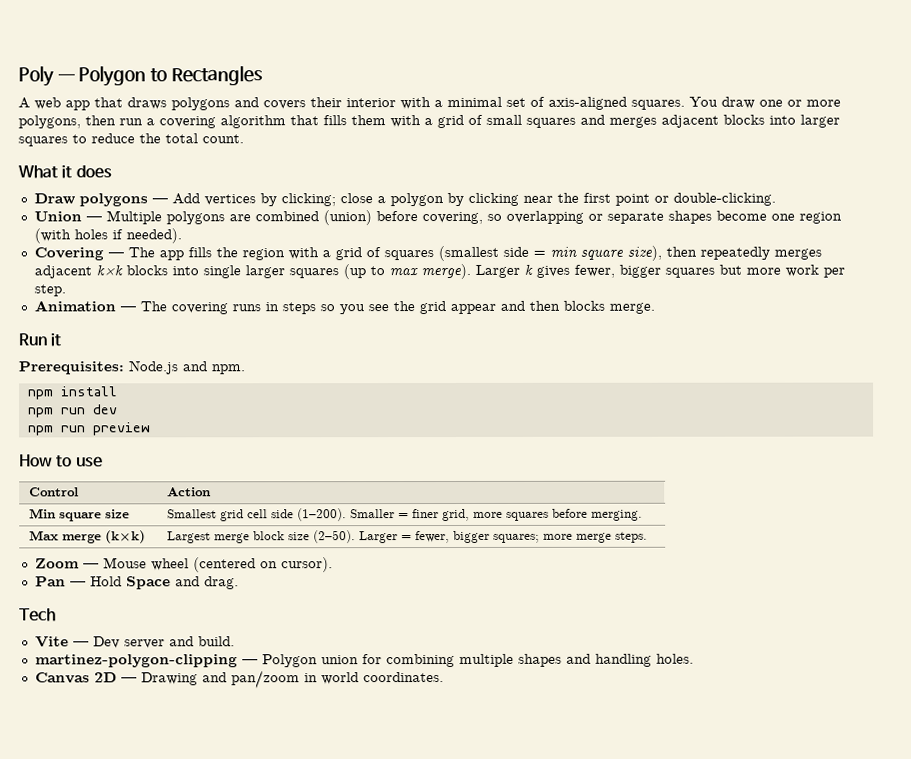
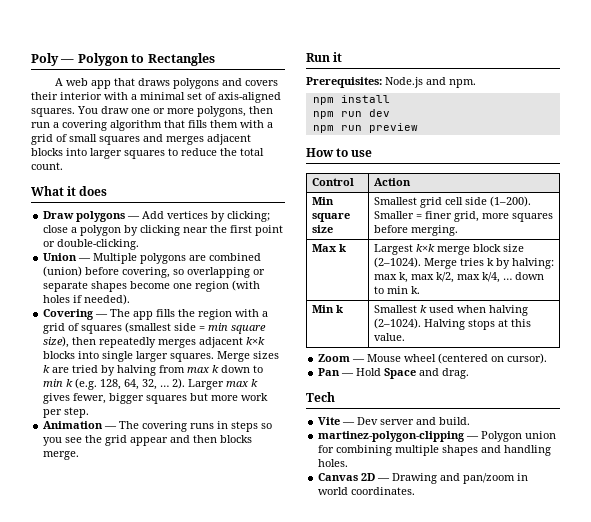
- Covering — The app fills the region with a grid of squares (smallest side = min square size), then repeatedly merges adjacent k×k blocks into single larger squares (up to max merge). Larger k gives fewer, bigger squares but more work per step.
+ Covering — The app fills the region with a grid of squares (smallest side = min square size), then repeatedly merges adjacent k×k blocks into single larger squares. Merge sizes k are tried by halving from max k down to min k (e.g. 128, 64, 32, … 2). Larger max k gives fewer, bigger squares but more work per step.
- Max merge (k×k) | Largest merge block size (2–50). Larger = fewer, bigger squares; more merge steps.
+ Max k | Largest k×k merge block size (2–1024). Merge tries k by halving: max k, max k/2, max k/4, … down to min k.
+ Min k | Smallest k used when halving (2–1024). Halving stops at this value.

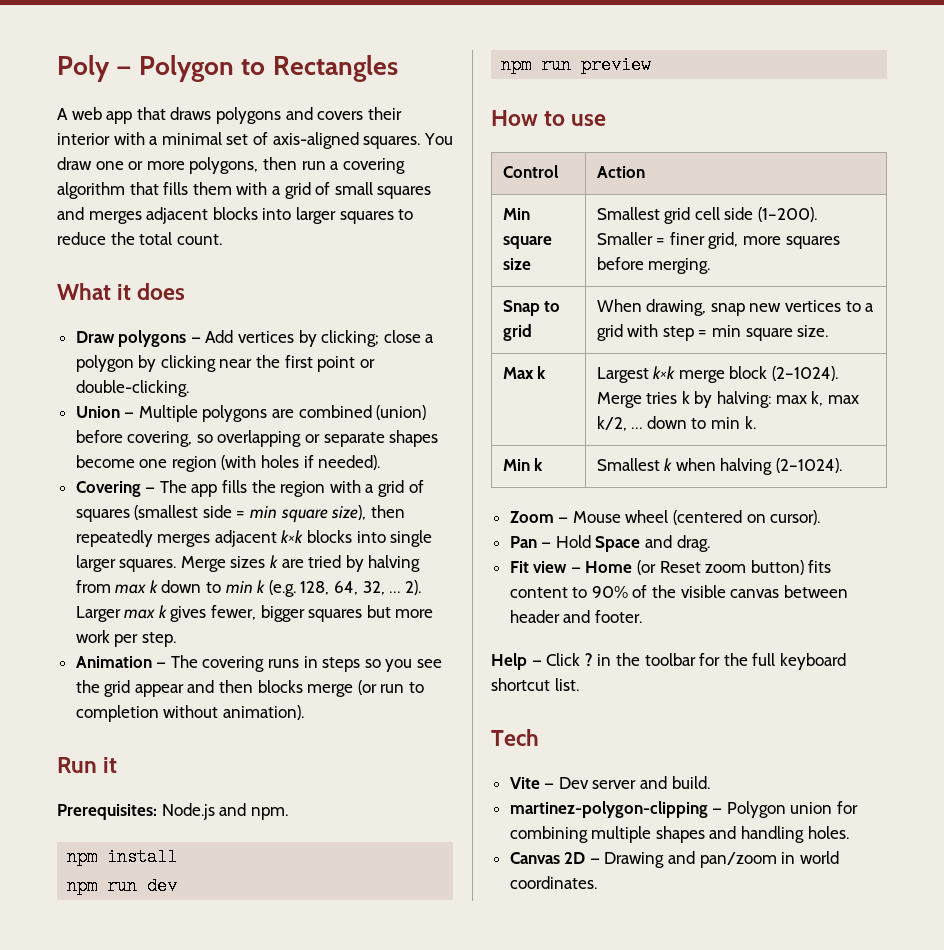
- Animation — The covering runs in steps so you see the grid appear and then blocks merge.
+ Animation — The covering runs in steps so you see the grid appear and then blocks merge (or run to completion without animation).
+ Snap to grid | When drawing, snap new vertices to a grid with step = min square size.
- Max k | Largest k×k merge block size (2–1024). Merge tries k by halving: max k, max k/2, max k/4, … down to min k.
+ Max k | Largest k×k merge block (2–1024). Merge tries k by halving: max k, max k/2, … down to min k.
- Min k | Smallest k used when halving (2–1024). Halving stops at this value.
+ Min k | Smallest k when halving (2–1024).
+ Fit view — Home (or Reset zoom button) fits content to 90% of the visible canvas between header and footer.
+ Help — Click ? in the toolbar for the full keyboard shortcut list.

